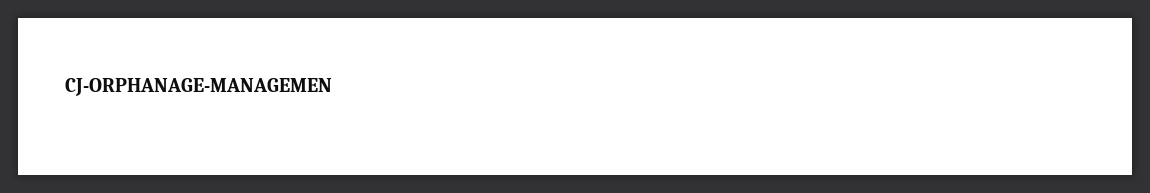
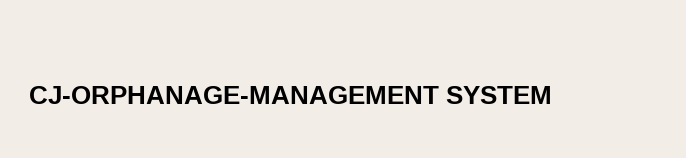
- CJ-ORPHANAGE-MANAGEMEN
+ CJ-ORPHANAGE-MANAGEMENT SYSTEM

